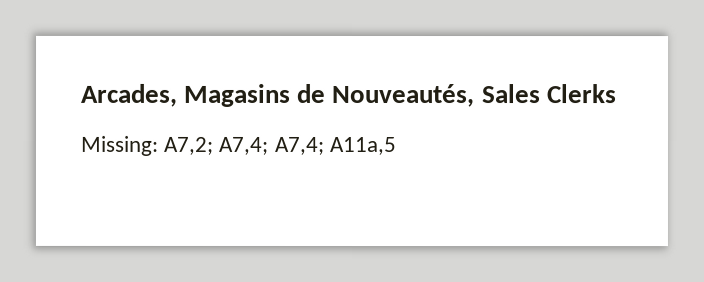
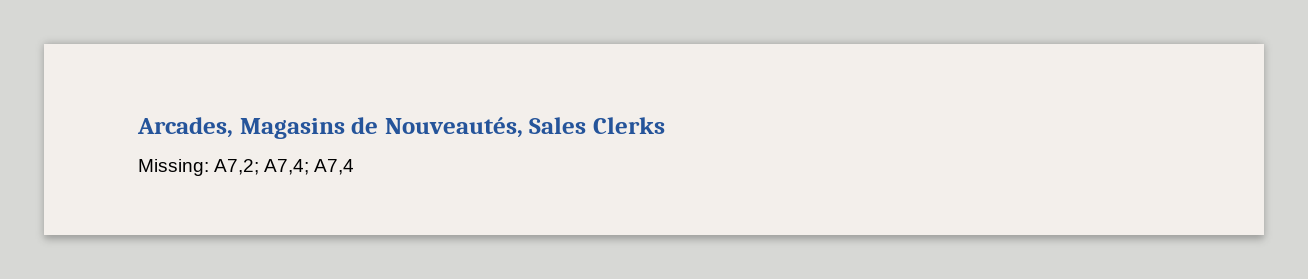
- Missing: A7,2; A7,4; A7,4; A11a,5
+ Missing: A7,2; A7,4; A7,4

